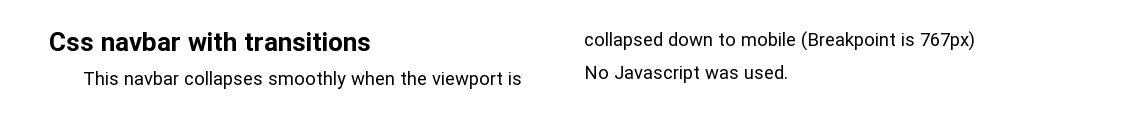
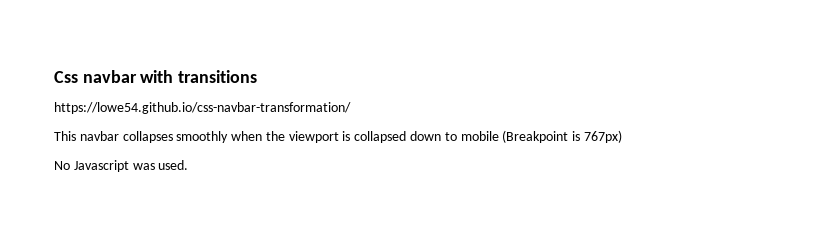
+ https://lowe54.github.io/css-navbar-transformation/

